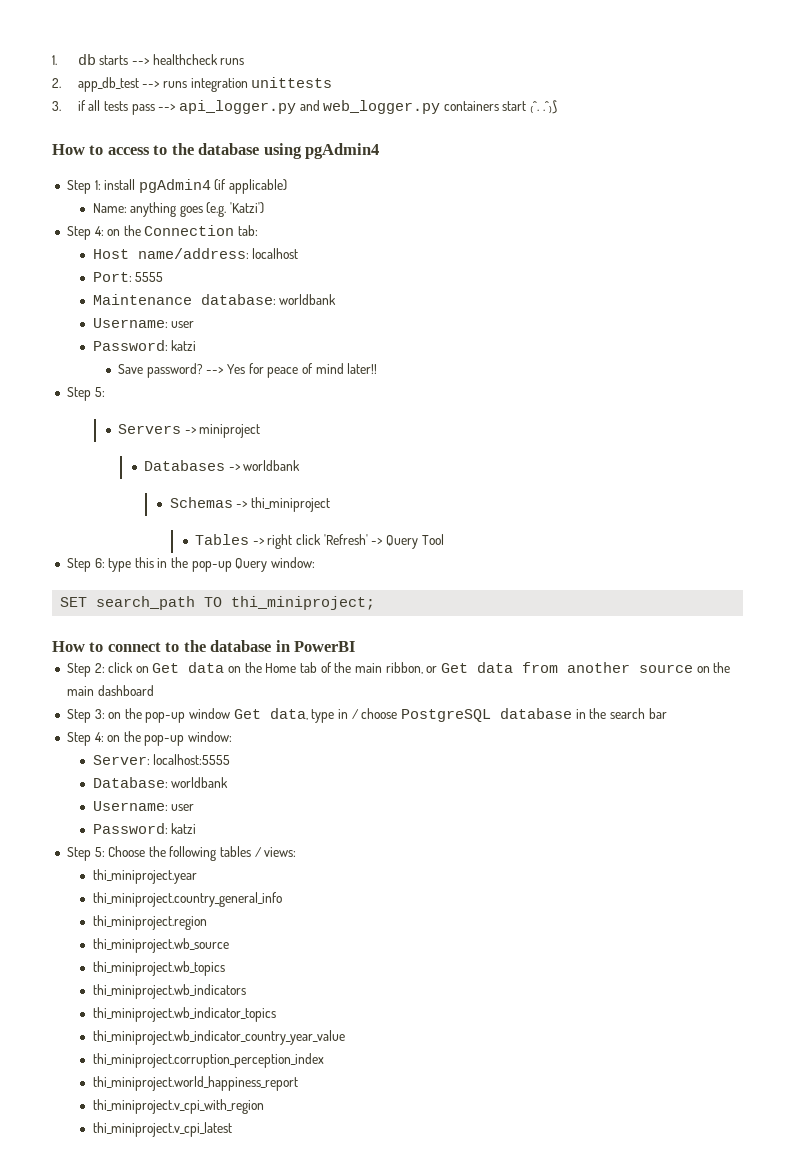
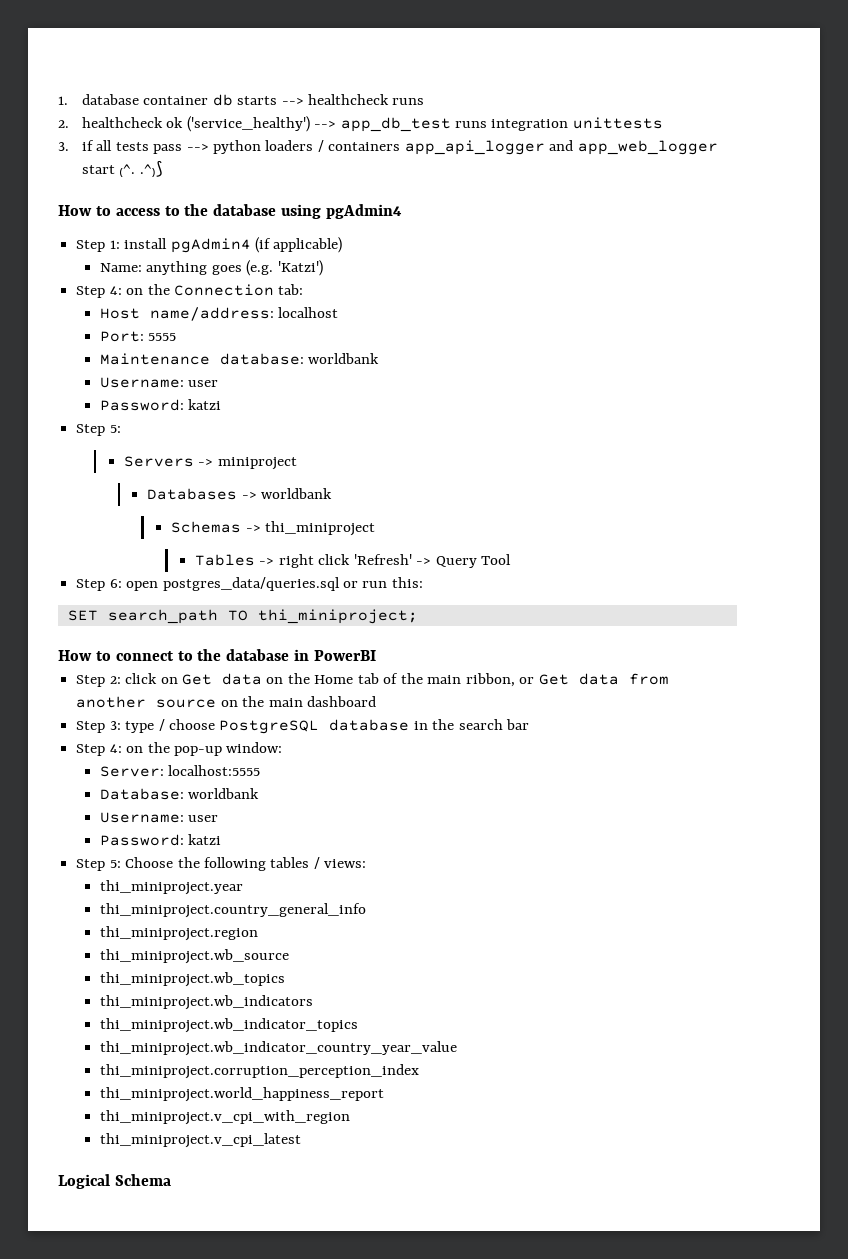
- 1. db starts --> healthcheck runs
+ 1. database container db starts --> healthcheck runs
- 2. app_db_test --> runs integration unittests
+ 2. healthcheck ok ('service_healthy') --> app_db_test runs integration unittests
- 3. if all tests pass --> api_logger.py and web_logger.py containers start ₍^. .^₎⟆
+ 3. if all tests pass --> python loaders / containers app_api_logger and app_web_logger start ₍^. .^₎⟆
- Save password? --> Yes for peace of mind later!!
- Step 6: type this in the pop-up Query window:
+ Step 6: open postgres_data/queries.sql or run this:
- Step 3: on the pop-up window Get data, type in / choose PostgreSQL database in the search bar
+ Step 3: type / choose PostgreSQL database in the search bar
+ Logical Schema

